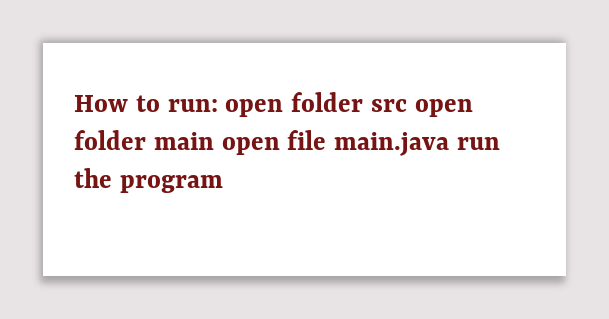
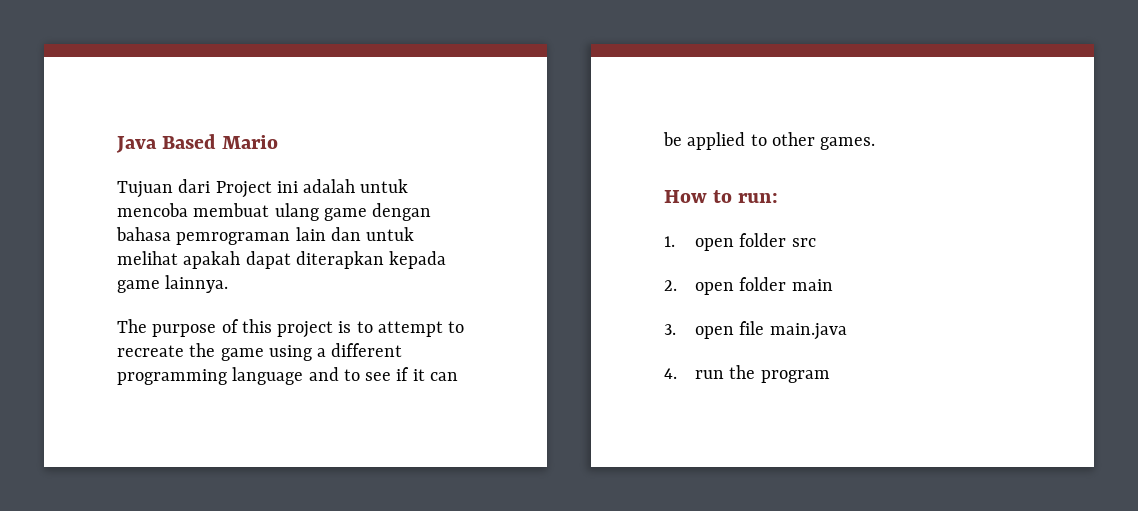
+ Java Based Mario
+ Tujuan dari Project ini adalah untuk mencoba membuat ulang game dengan bahasa pemrograman lain dan untuk melihat apakah dapat diterapkan kepada game lainnya.
+ The purpose of this project is to attempt to recreate the game using a different programming language and to see if it can be applied to other games.
- How to run: open folder src open folder main open file main.java run the program
+ How to run:
+ 1. open folder src
+ 2. open folder main
+ 3. open file main.java
+ 4. run the program

